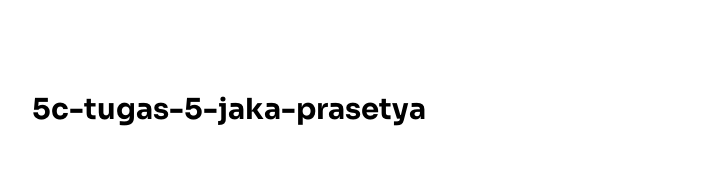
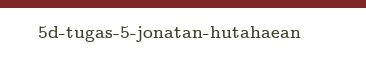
- 5c-tugas-5-jaka-prasetya
+ 5d-tugas-5-jonatan-hutahaean

